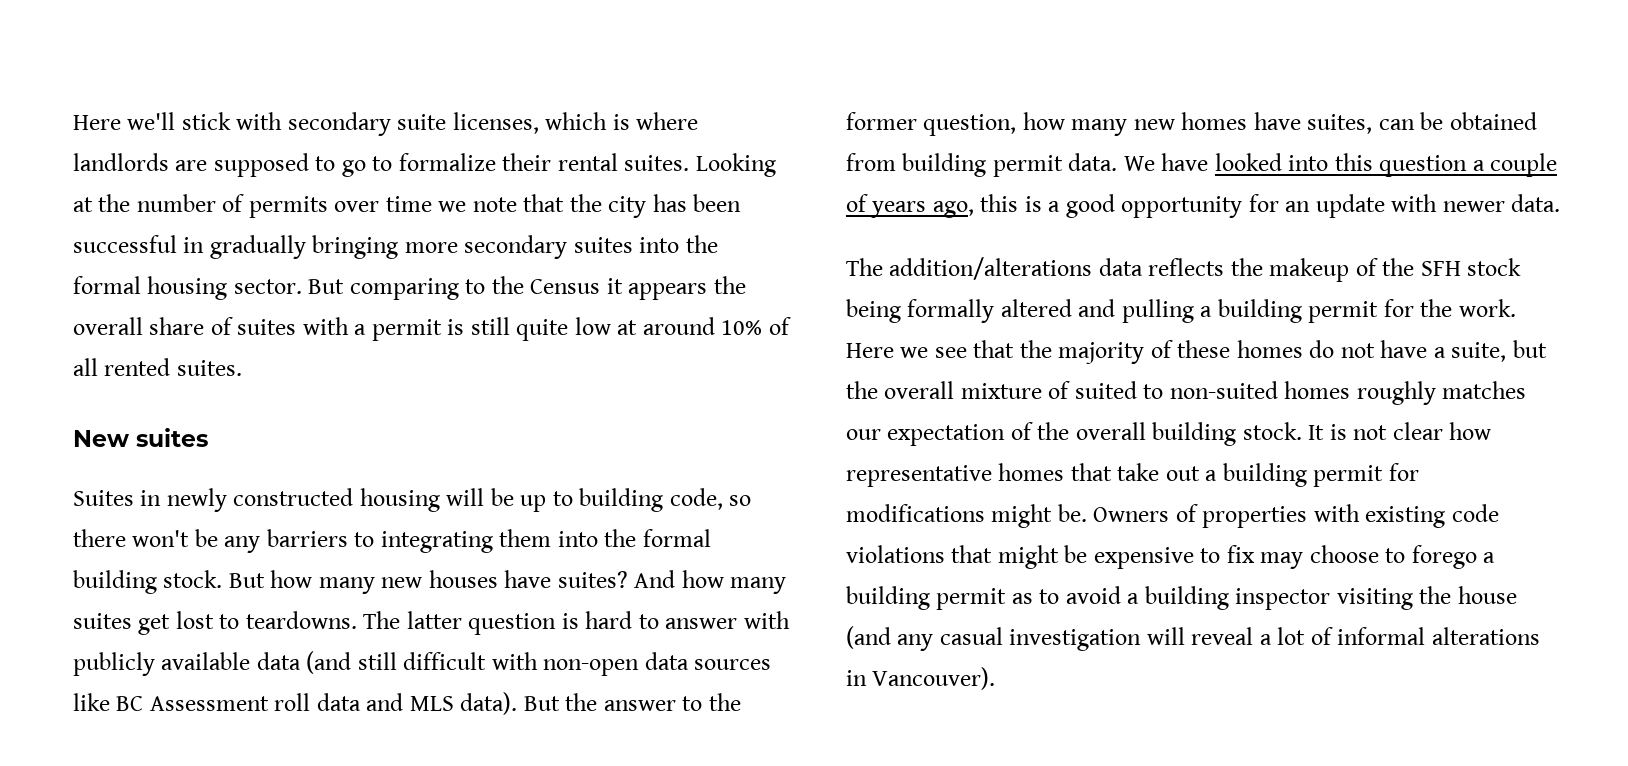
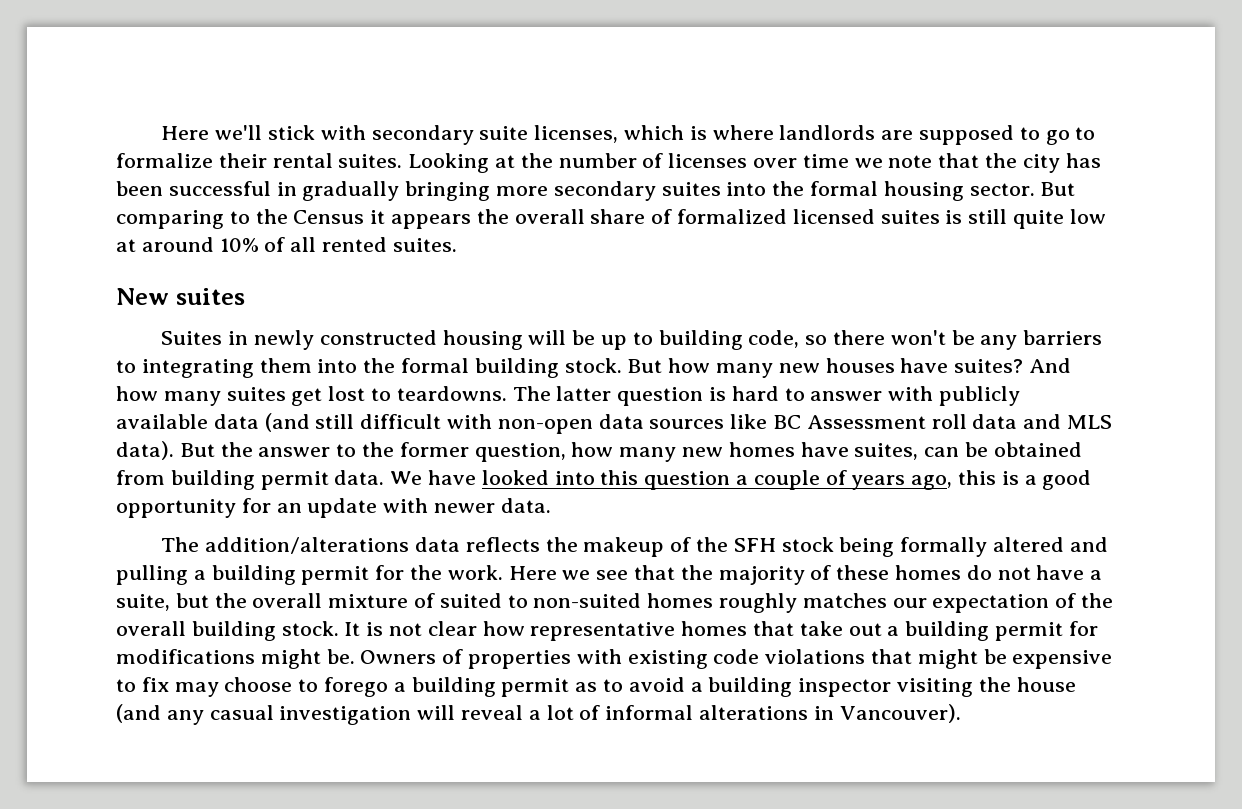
- Looking at the number of permits over time we note that the city has been successful in gradually bringing more secondary suites into the formal housing sector.
+ Looking at the number of licenses over time we note that the city has been successful in gradually bringing more secondary suites into the formal housing sector.
- But comparing to the Census it appears the overall share of suites with a permit is still quite low at around 10% of all rented suites.
+ But comparing to the Census it appears the overall share of formalized licensed suites is still quite low at around 10% of all rented suites.

